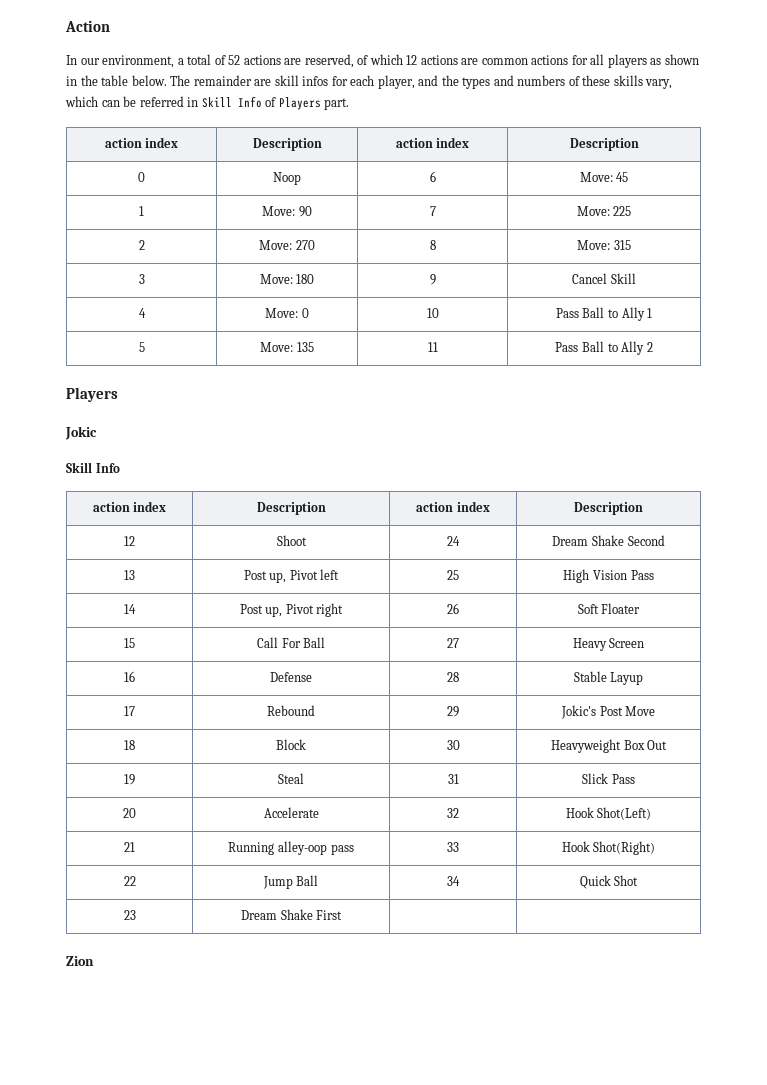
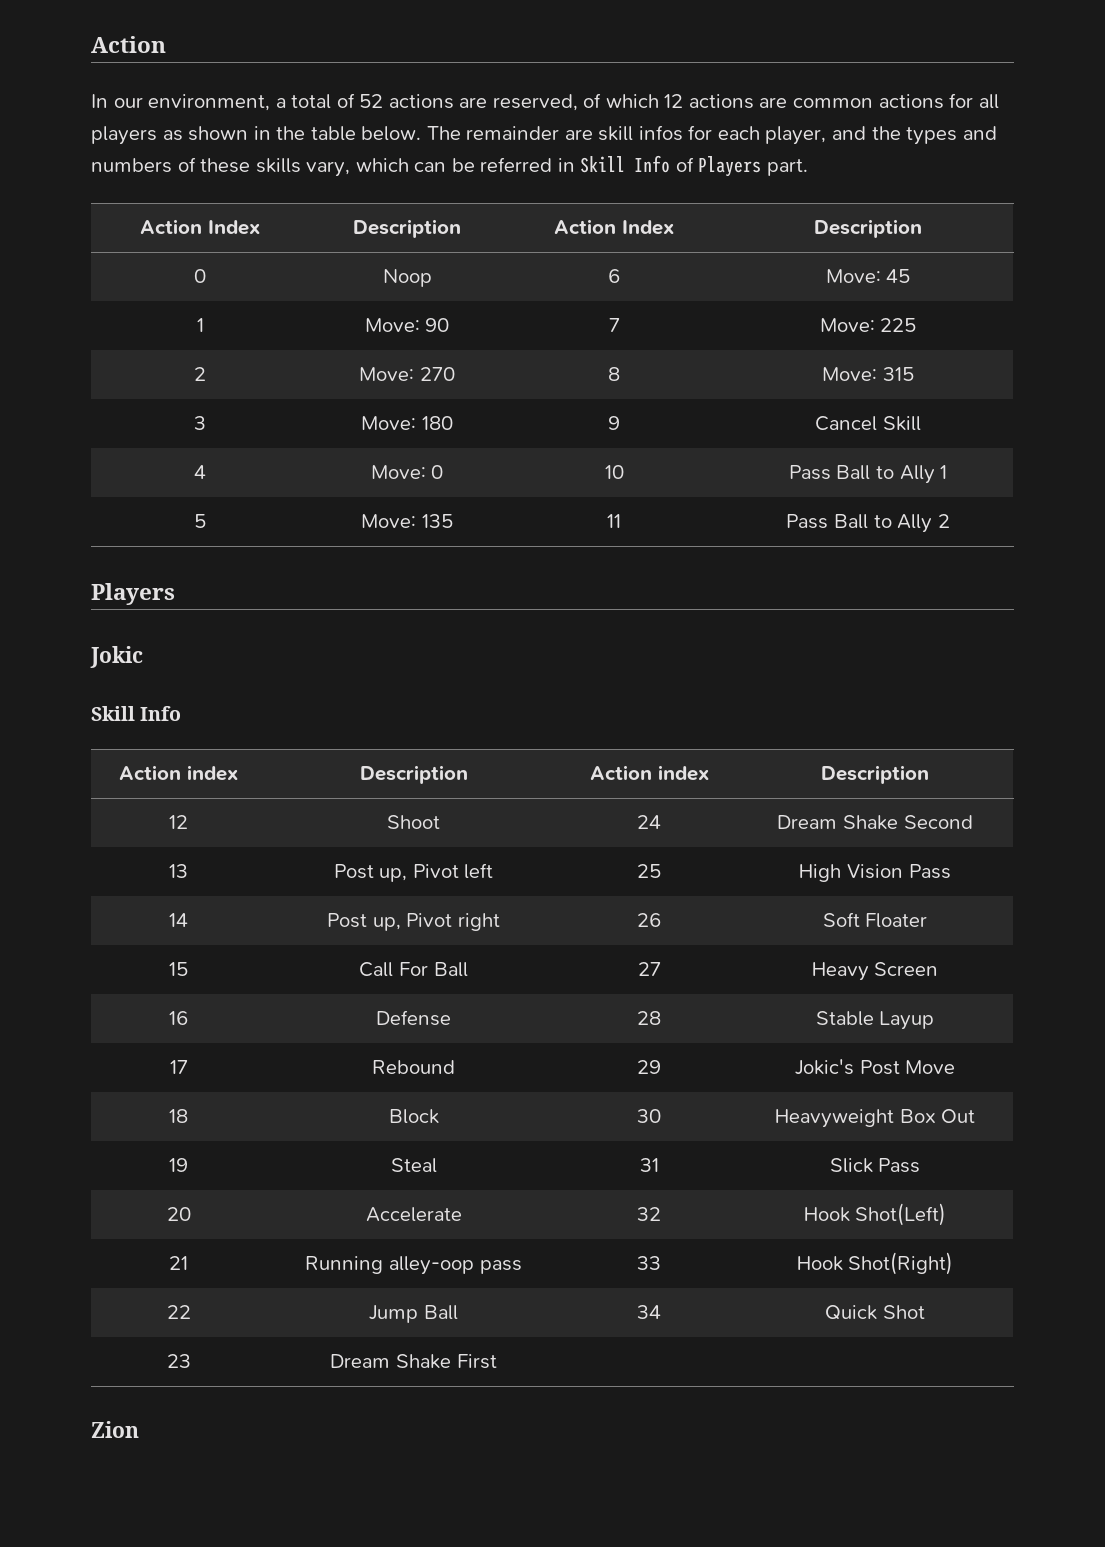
  The remainder are skill infos for each player, and the types and numbers of these skills vary, which can be referred in Skill Info of Players part.
- action index | Description | action index | Description
+ Action Index | Description | Action Index | Description
  Jokic
  Skill Info
- action index | Description | action index | Description
+ Action index | Description | Action index | Description

